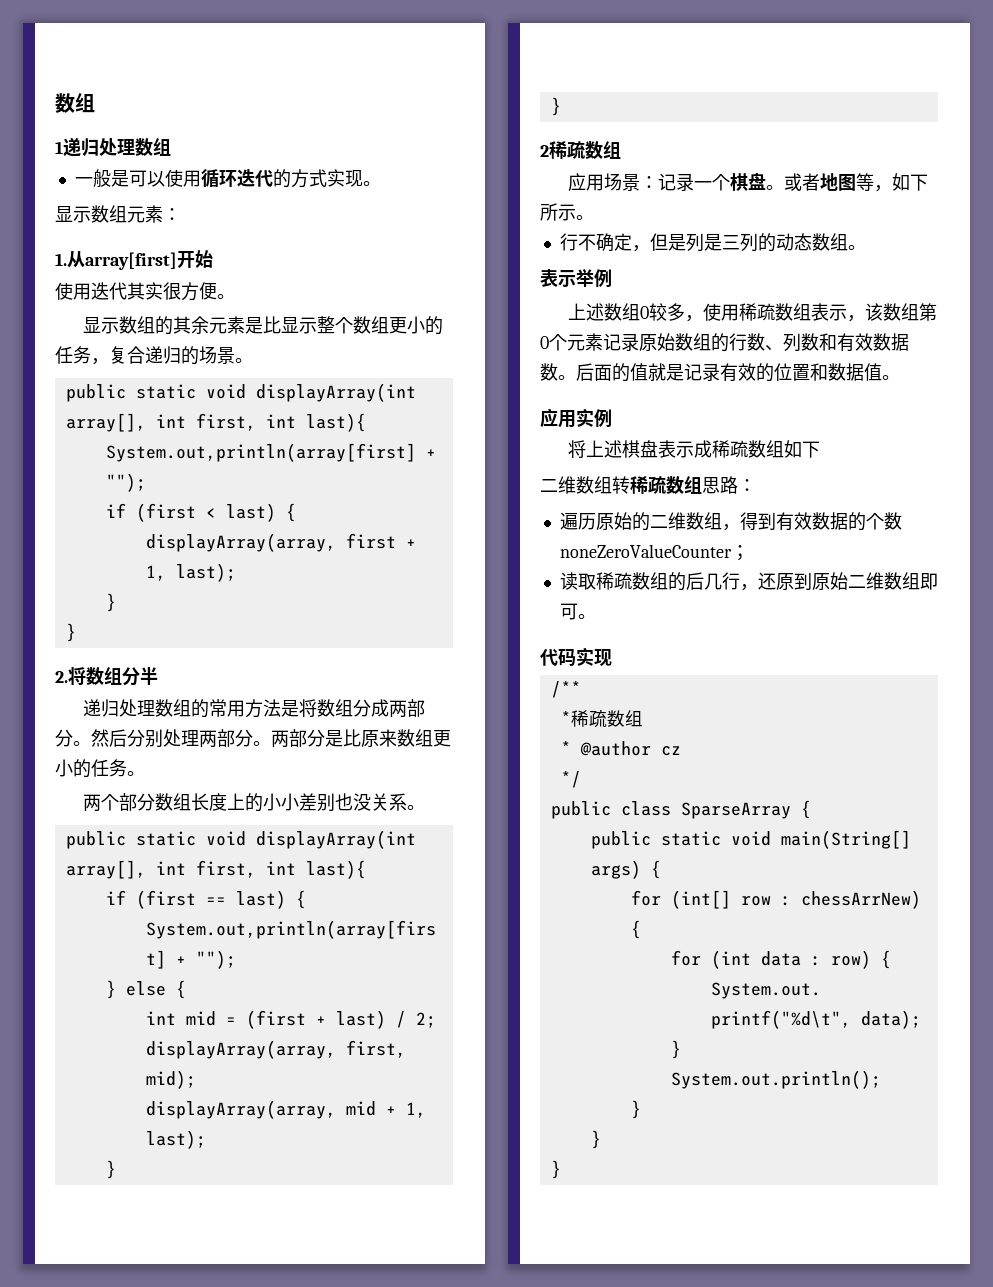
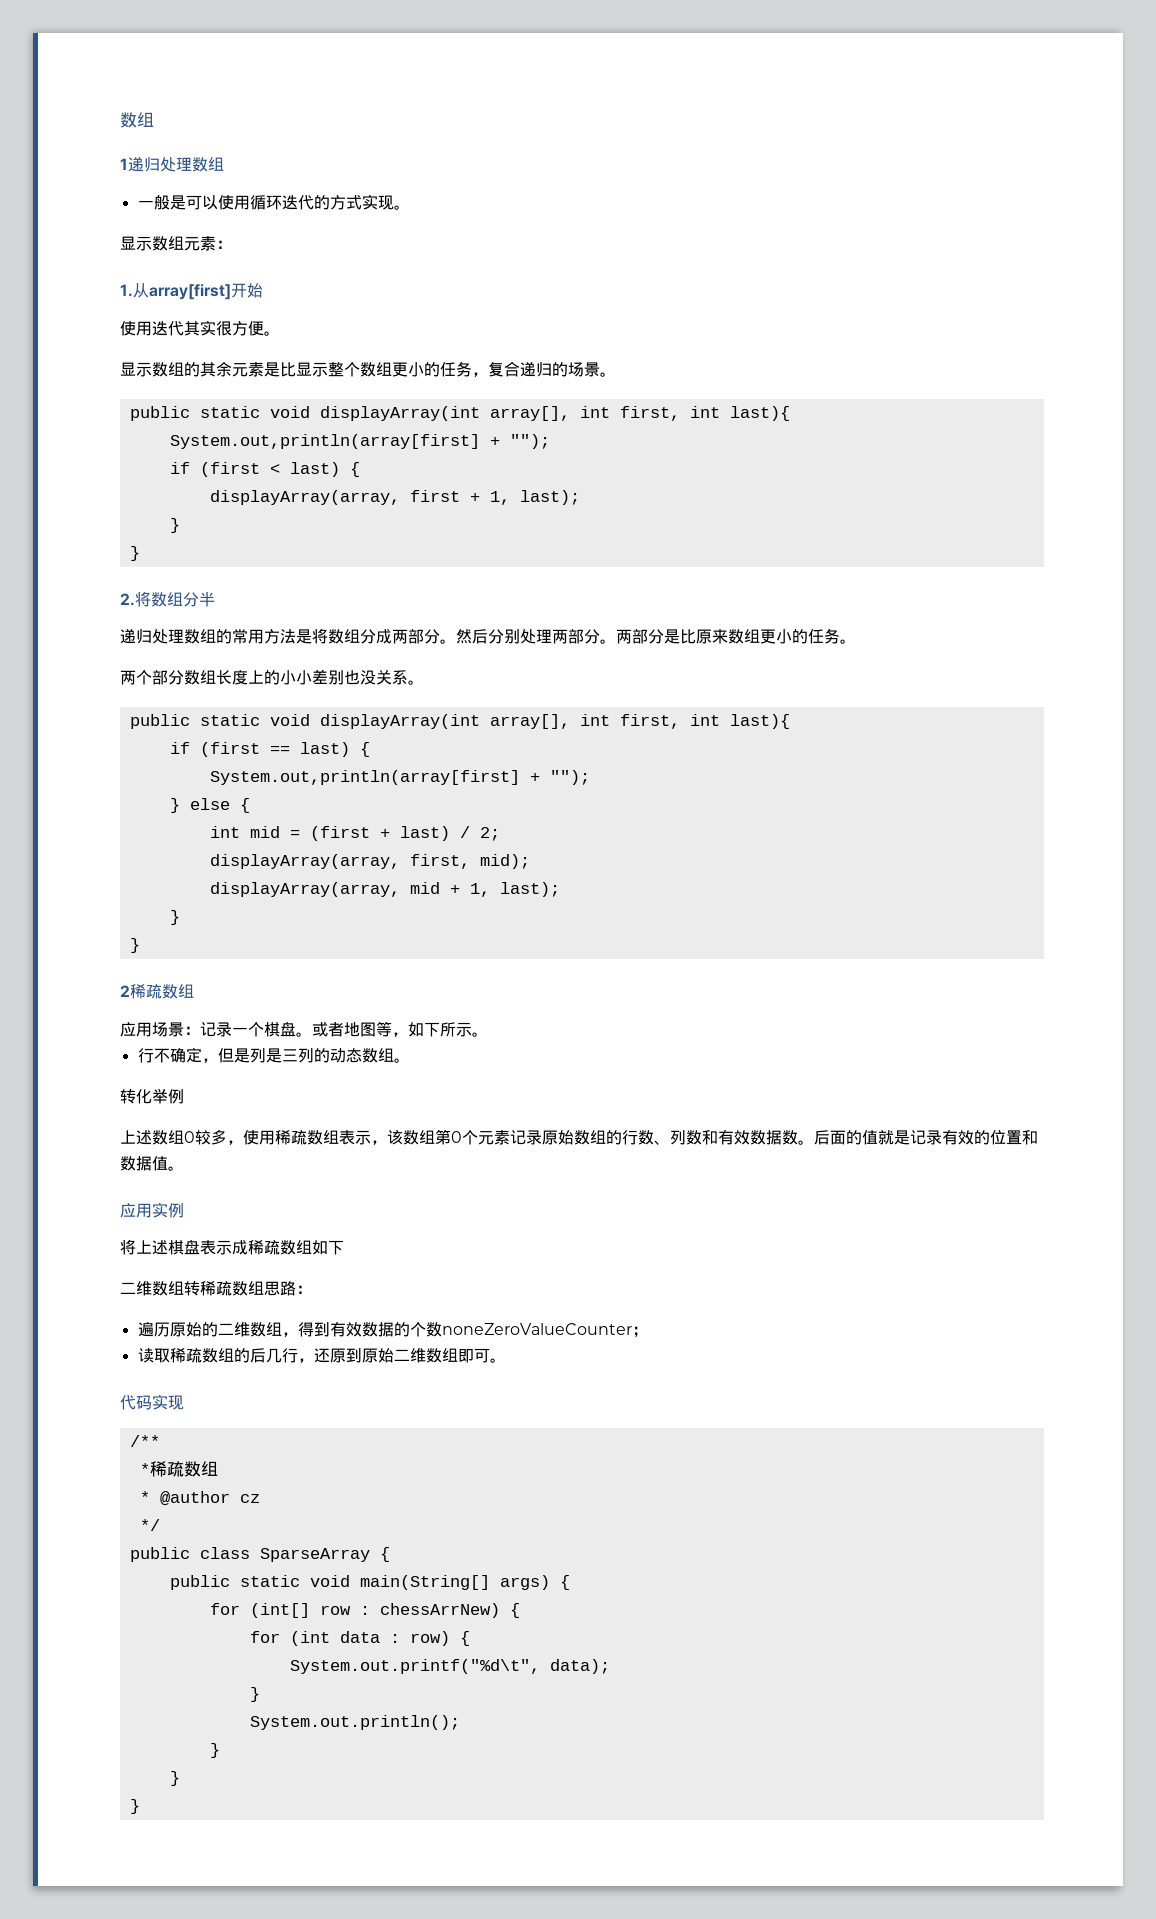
- 表示举例
+ 转化举例

